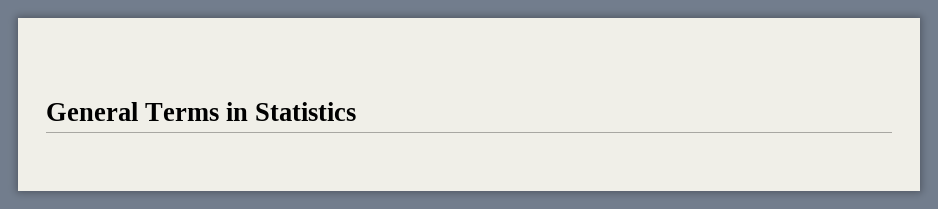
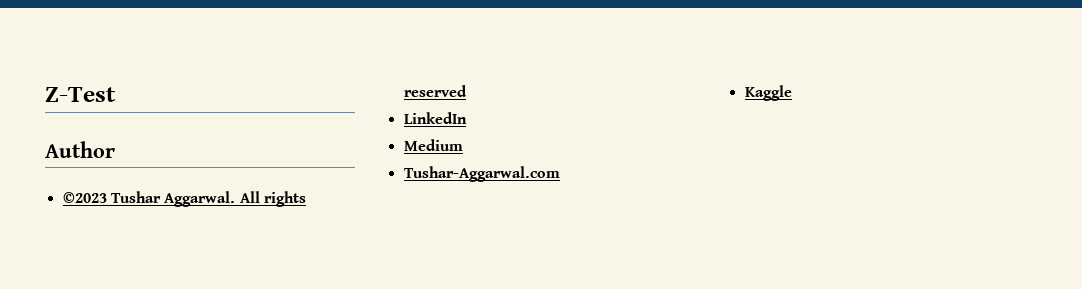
- General Terms in Statistics
+ Z-Test
+ Author
+ ©2023 Tushar Aggarwal. All rights reserved
+ LinkedIn
+ Medium
+ Tushar-Aggarwal.com
+ Kaggle

